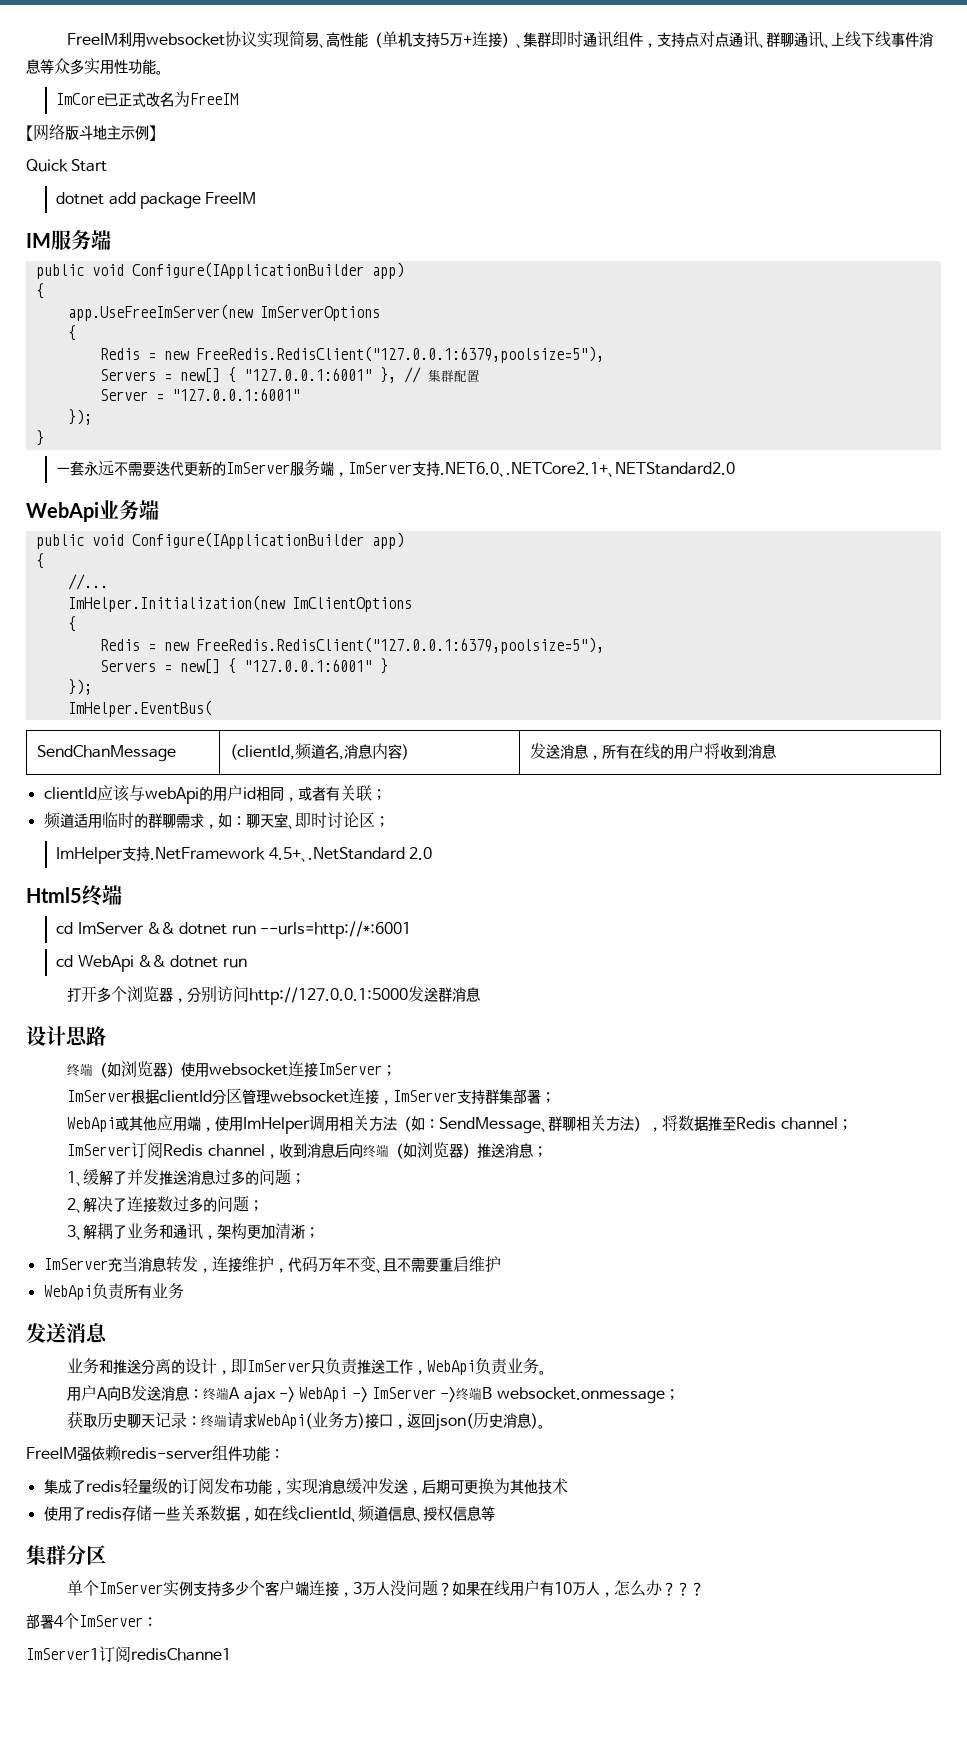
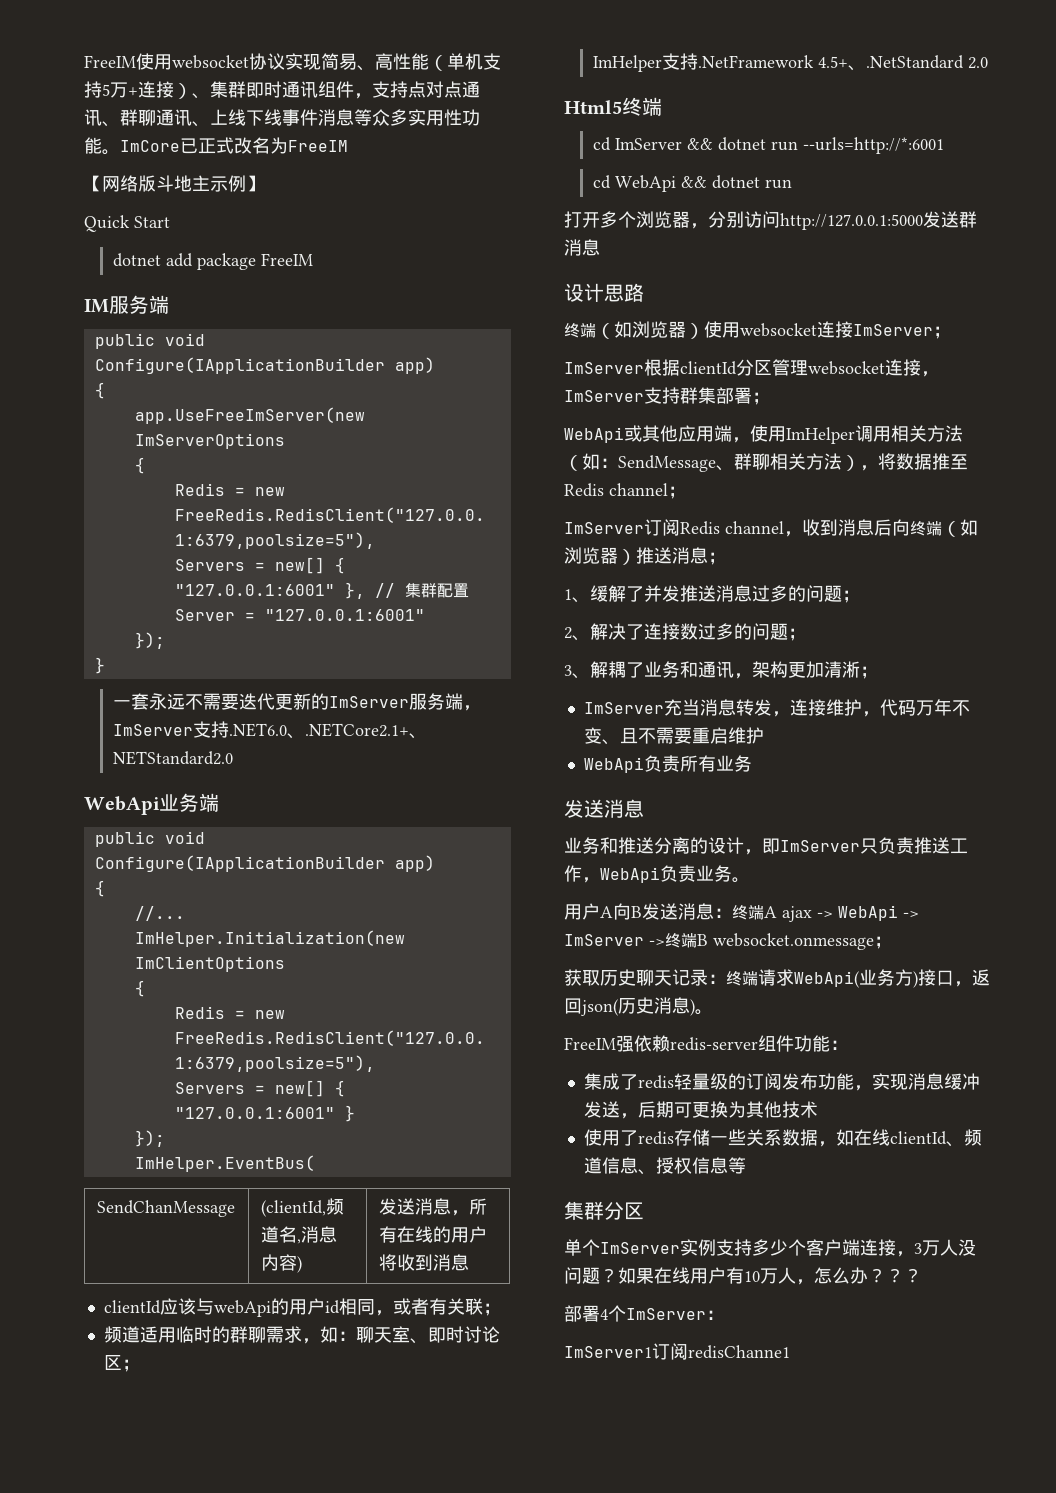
- FreeIM利用websocket协议实现简易、高性能（单机支持5万+连接）、集群即时通讯组件，支持点对点通讯、群聊通讯、上线下线事件消息等众多实用性功能。
- ImCore已正式改名为FreeIM
+ FreeIM使用websocket协议实现简易、高性能（单机支持5万+连接）、集群即时通讯组件，支持点对点通讯、群聊通讯、上线下线事件消息等众多实用性功能。ImCore已正式改名为FreeIM

